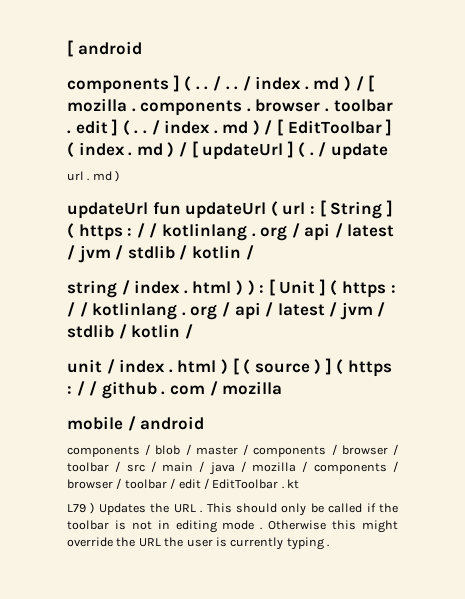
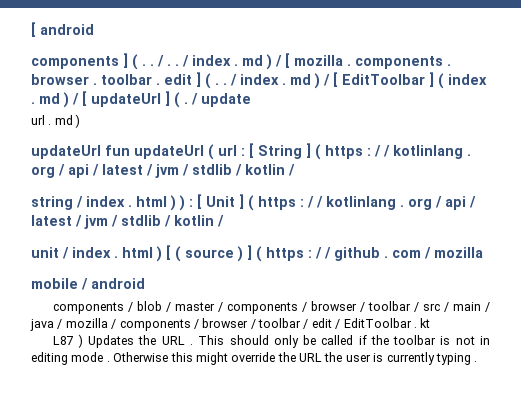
- L79 ) Updates the URL .
+ L87 ) Updates the URL .

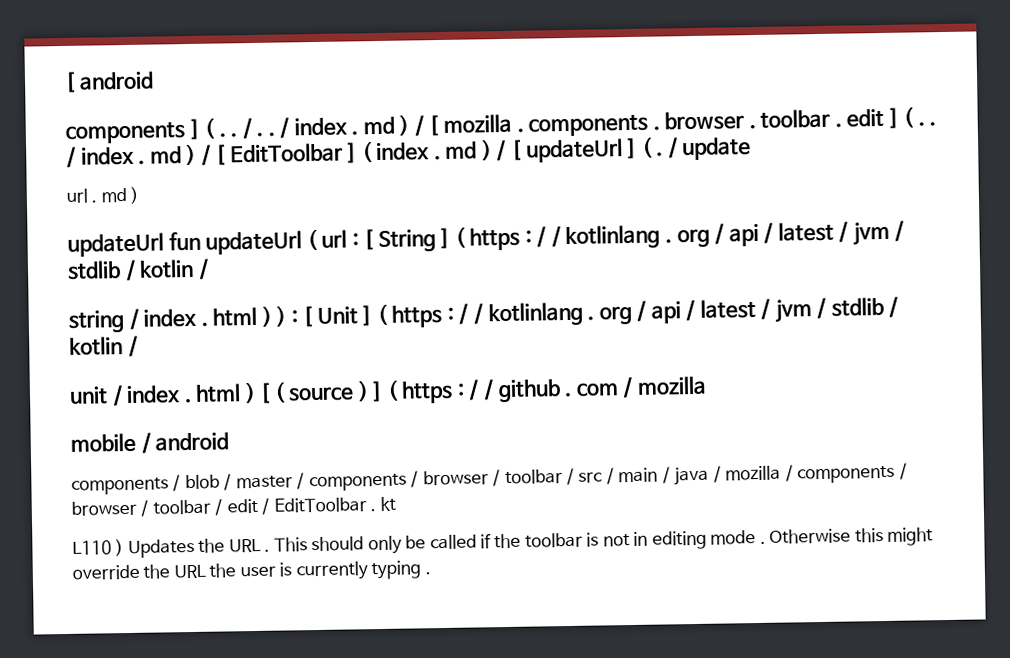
- L87 ) Updates the URL .
+ L110 ) Updates the URL .

